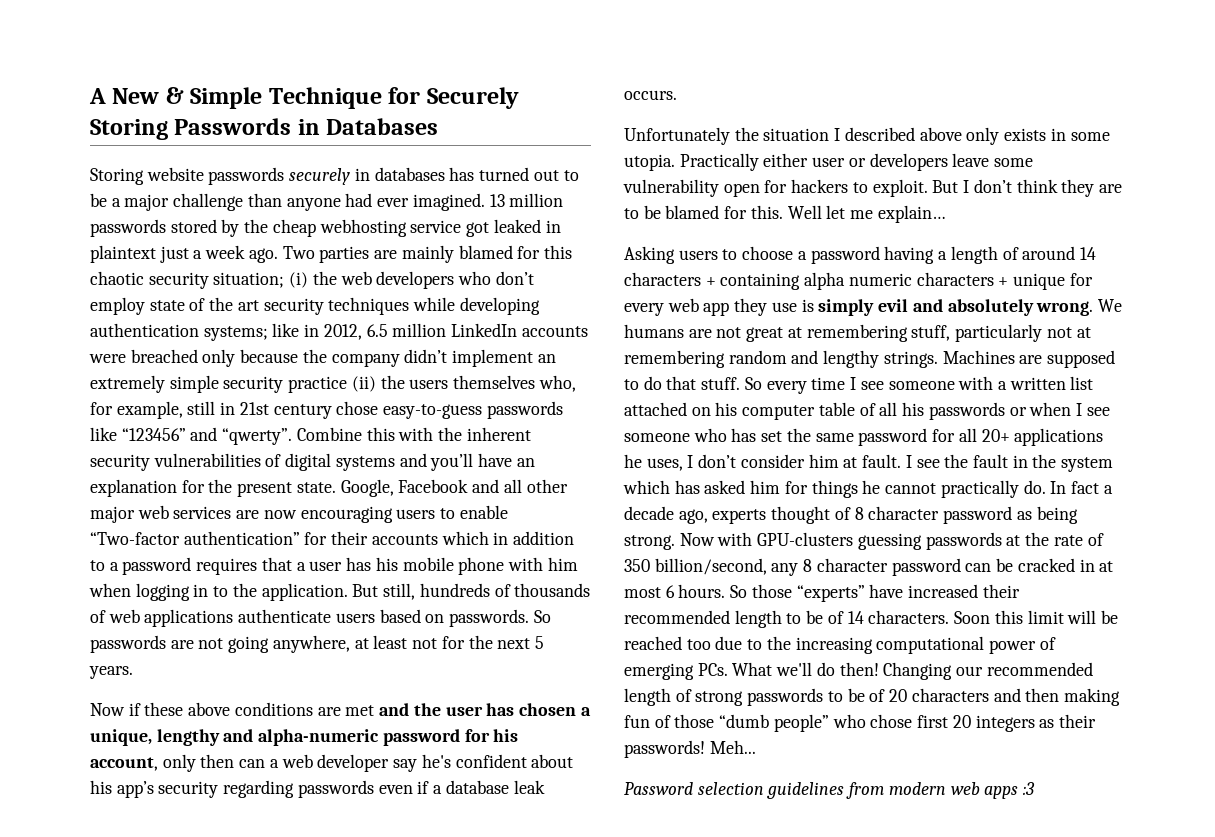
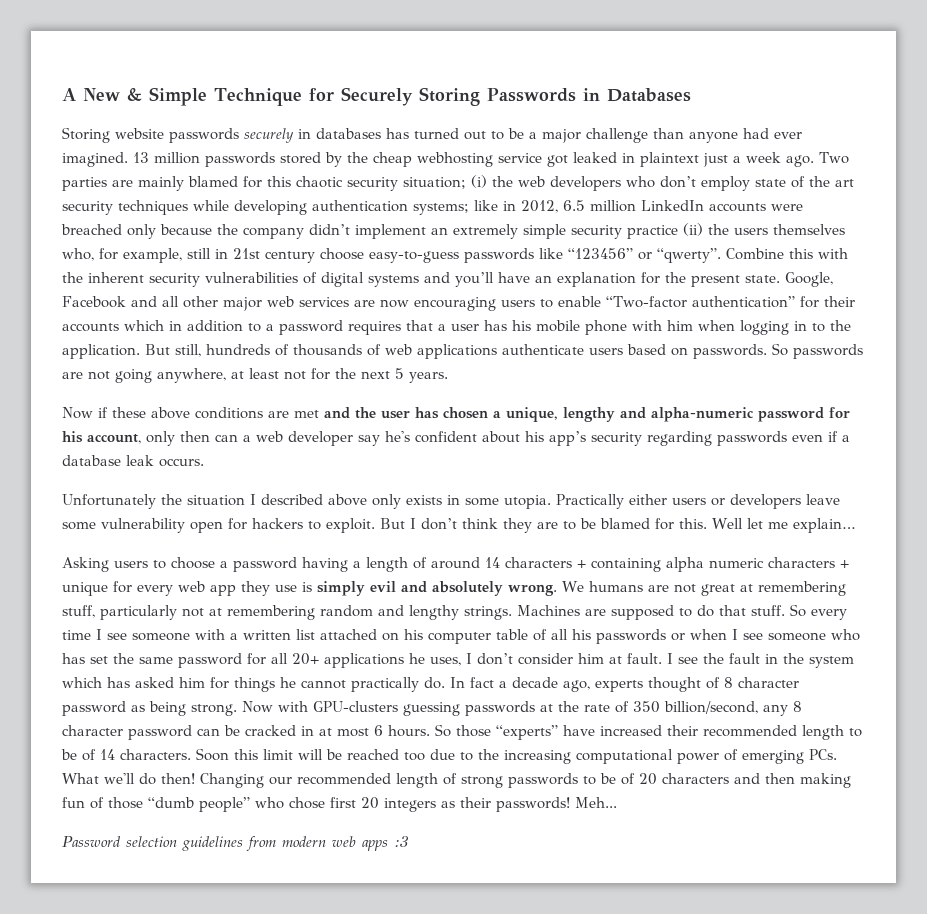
- like in 2012, 6.5 million LinkedIn accounts were breached only because the company didn’t implement an extremely simple security practice (ii) the users themselves who, for example, still in 21st century chose easy-to-guess passwords like “123456” and “qwerty”.
+ like in 2012, 6.5 million LinkedIn accounts were breached only because the company didn’t implement an extremely simple security practice (ii) the users themselves who, for example, still in 21st century choose easy-to-guess passwords like “123456” or “qwerty”.
- Practically either user or developers leave some vulnerability open for hackers to exploit.
+ Practically either users or developers leave some vulnerability open for hackers to exploit.

